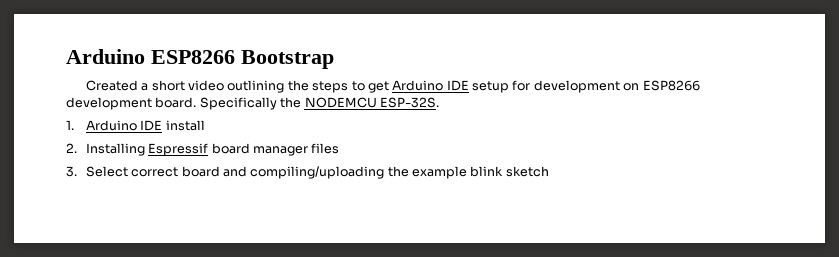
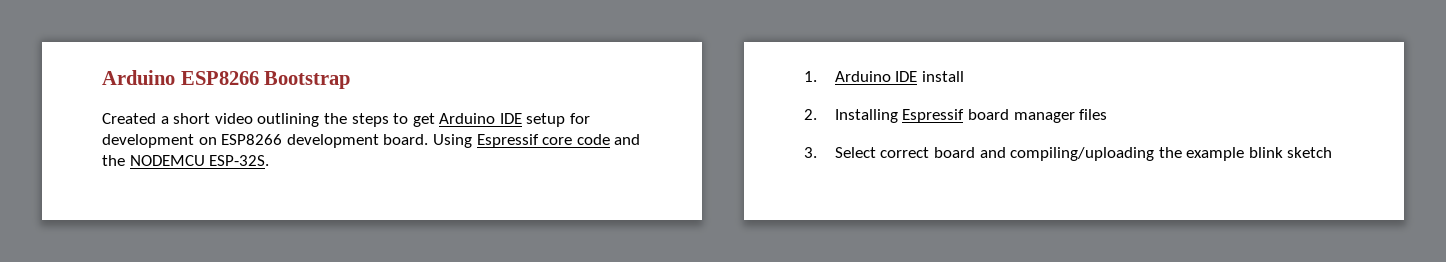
- Specifically the NODEMCU ESP-32S.
+ Using Espressif core code and the NODEMCU ESP-32S.

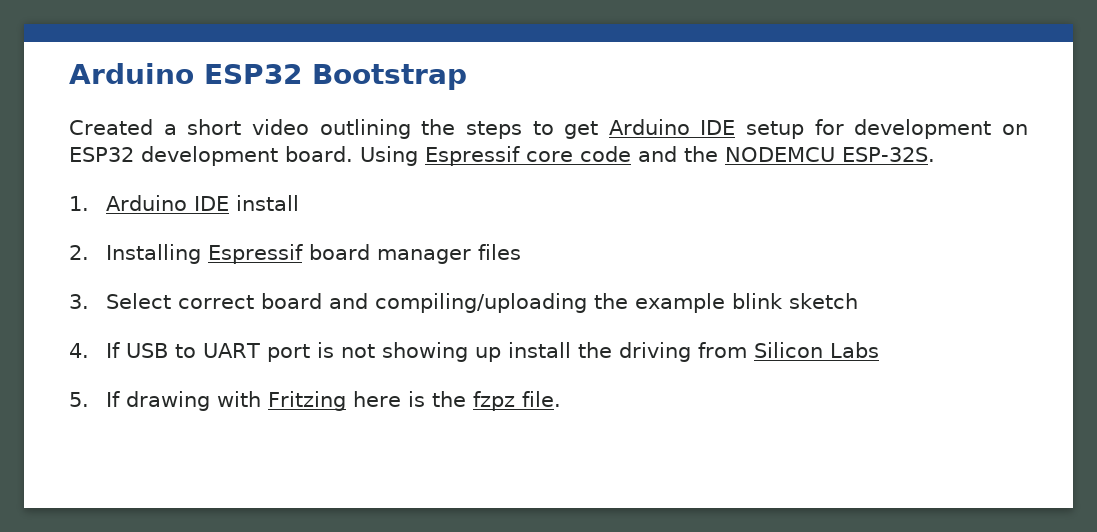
- Arduino ESP8266 Bootstrap
+ Arduino ESP32 Bootstrap
- Created a short video outlining the steps to get Arduino IDE setup for development on ESP8266 development board.
+ Created a short video outlining the steps to get Arduino IDE setup for development on ESP32 development board.
+ 4. If USB to UART port is not showing up install the driving from Silicon Labs
+ 5. If drawing with Fritzing here is the fzpz file.

